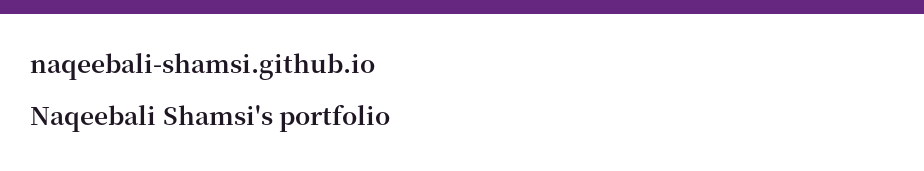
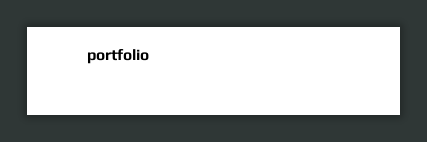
- naqeebali-shamsi.github.io
- Naqeebali Shamsi's portfolio
+ portfolio

